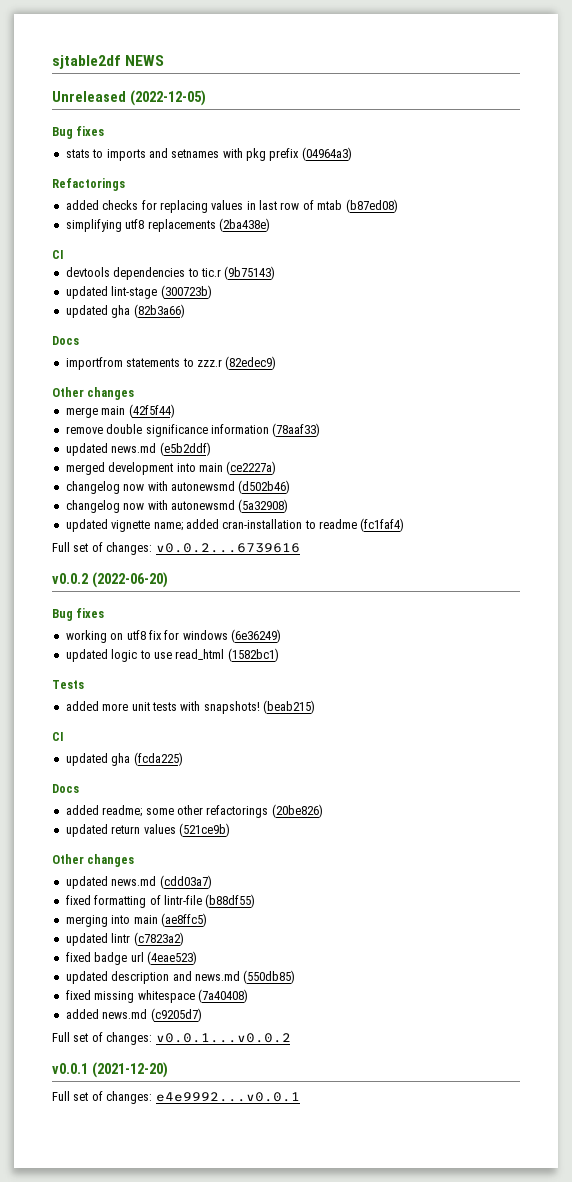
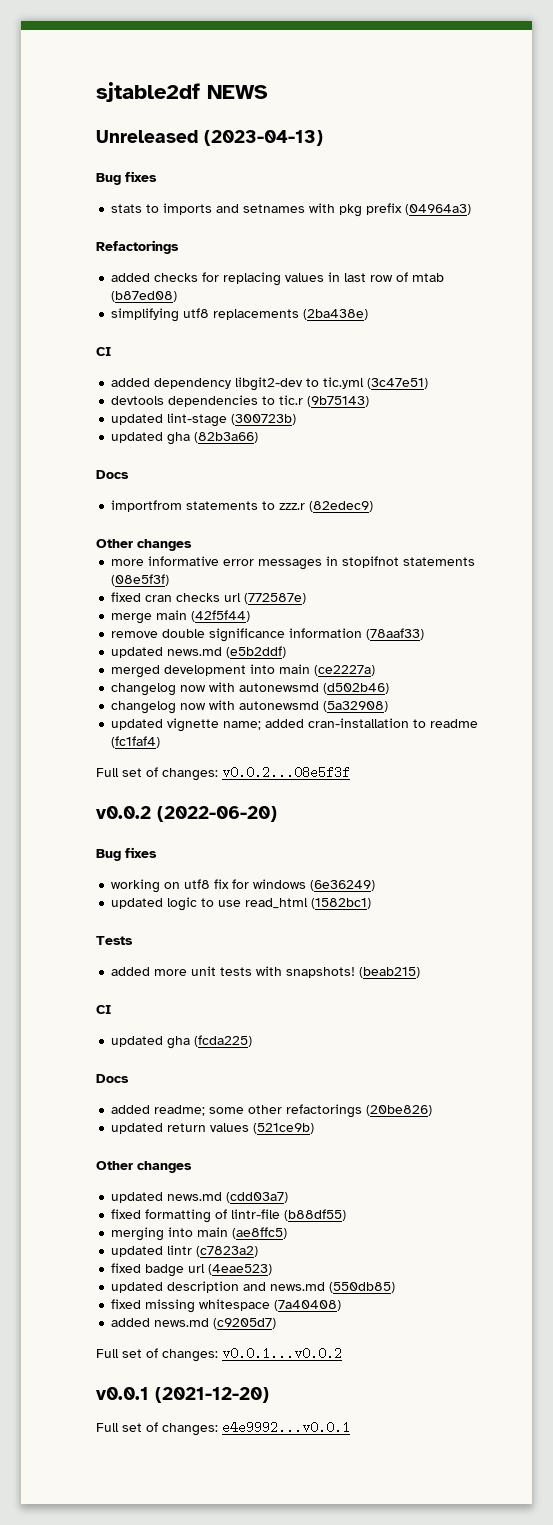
- Unreleased (2022-12-05)
+ Unreleased (2023-04-13)
+ added dependency libgit2-dev to tic.yml (3c47e51)
+ more informative error messages in stopifnot statements (08e5f3f)
+ fixed cran checks url (772587e)
- Full set of changes: v0.0.2...6739616
+ Full set of changes: v0.0.2...08e5f3f

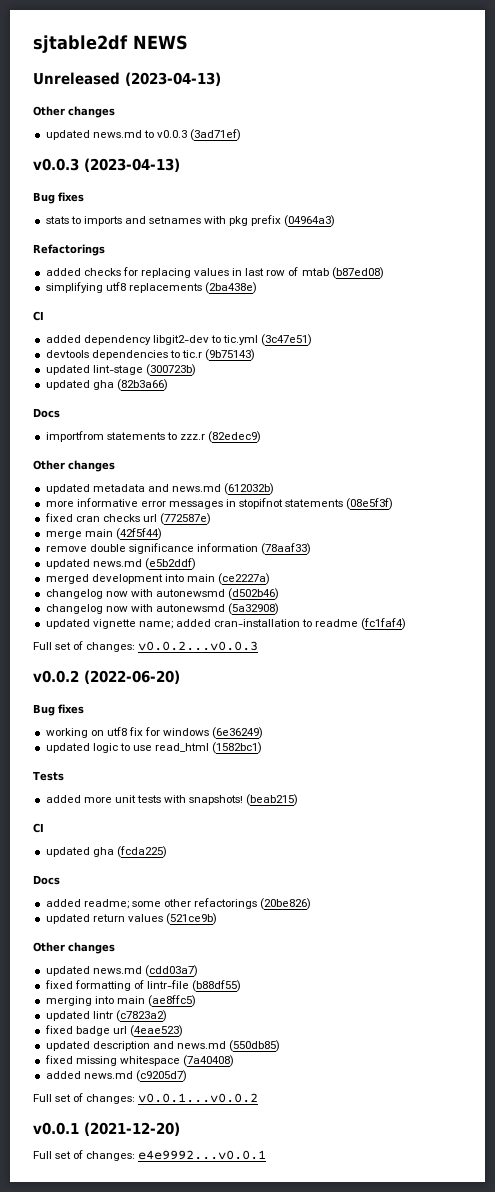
  Unreleased (2023-04-13)
+ Other changes
+ updated news.md to v0.0.3 (3ad71ef)
+ v0.0.3 (2023-04-13)
+ updated metadata and news.md (612032b)
- Full set of changes: v0.0.2...08e5f3f
+ Full set of changes: v0.0.2...v0.0.3

